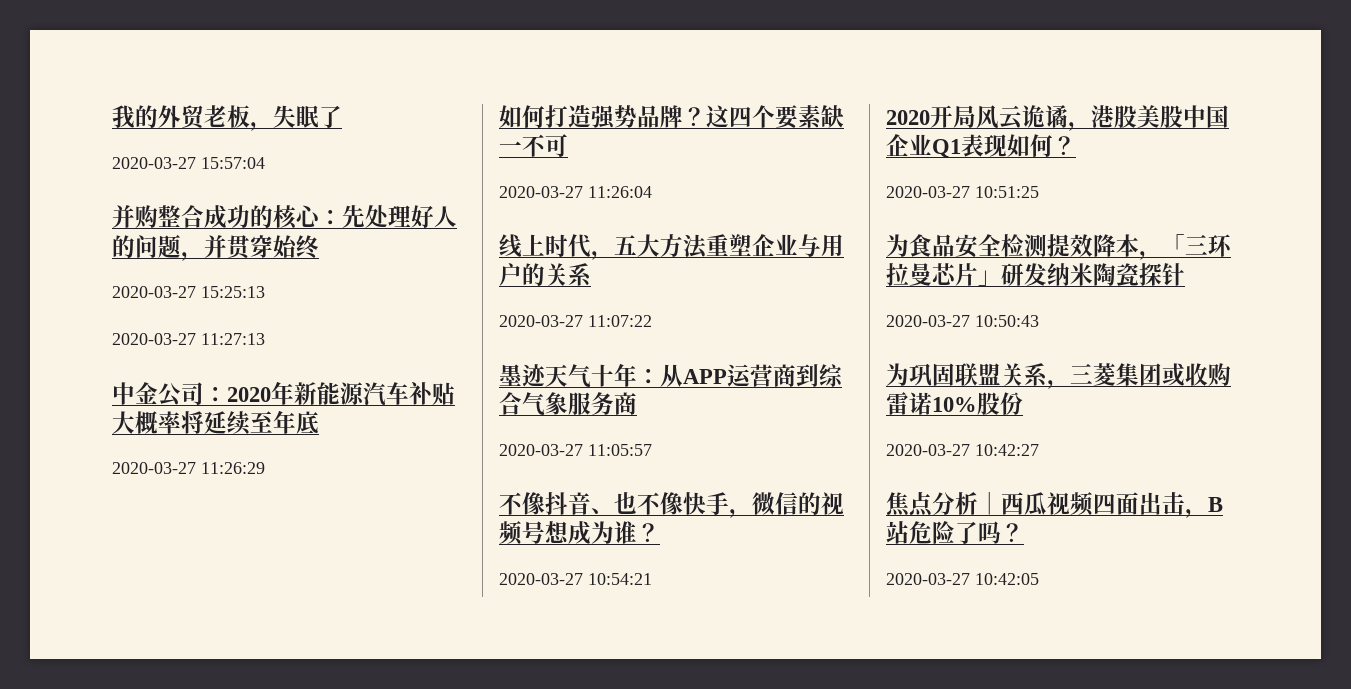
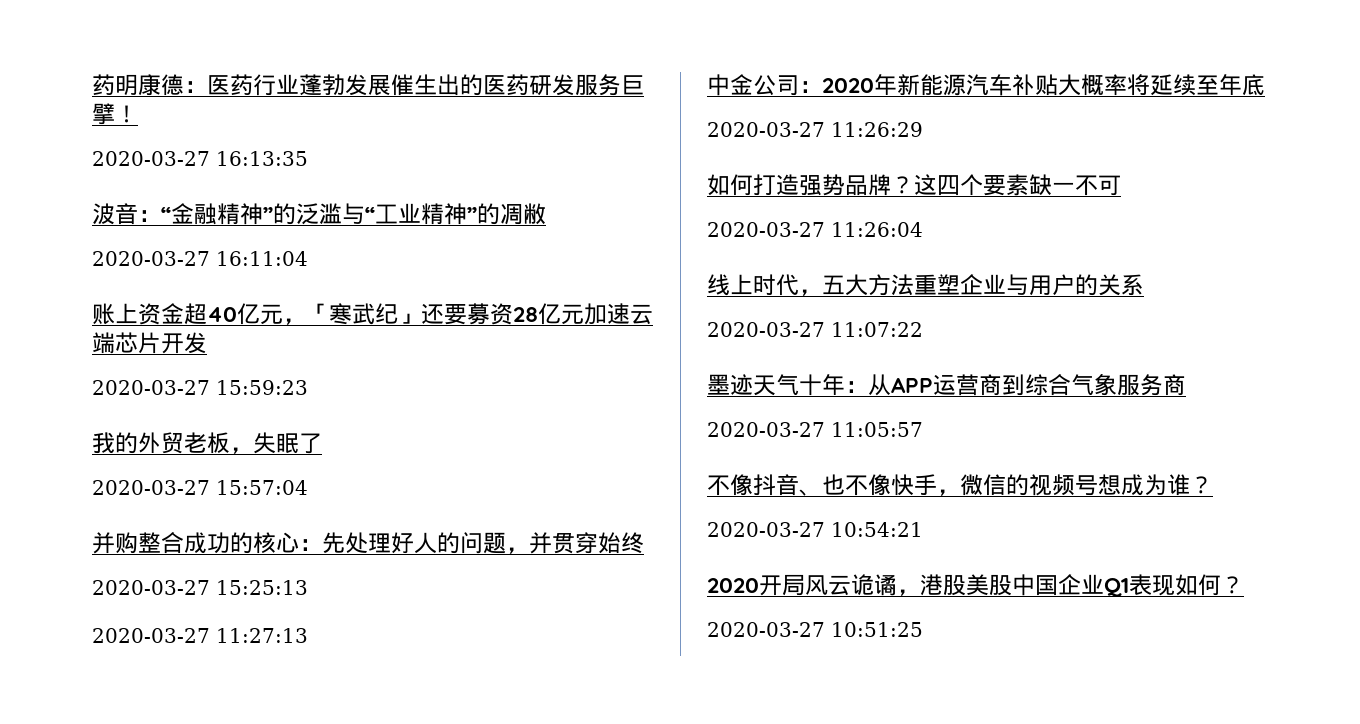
+ 药明康德：医药行业蓬勃发展催生出的医药研发服务巨擘！
+ 2020-03-27 16:13:35
+ 波音：“金融精神”的泛滥与“工业精神”的凋敝
+ 2020-03-27 16:11:04
+ 账上资金超40亿元，「寒武纪」还要募资28亿元加速云端芯片开发
+ 2020-03-27 15:59:23
- 为食品安全检测提效降本，「三环拉曼芯片」研发纳米陶瓷探针
- 2020-03-27 10:50:43
- 为巩固联盟关系，三菱集团或收购雷诺10%股份
- 2020-03-27 10:42:27
- 焦点分析｜西瓜视频四面出击，B站危险了吗？
- 2020-03-27 10:42:05

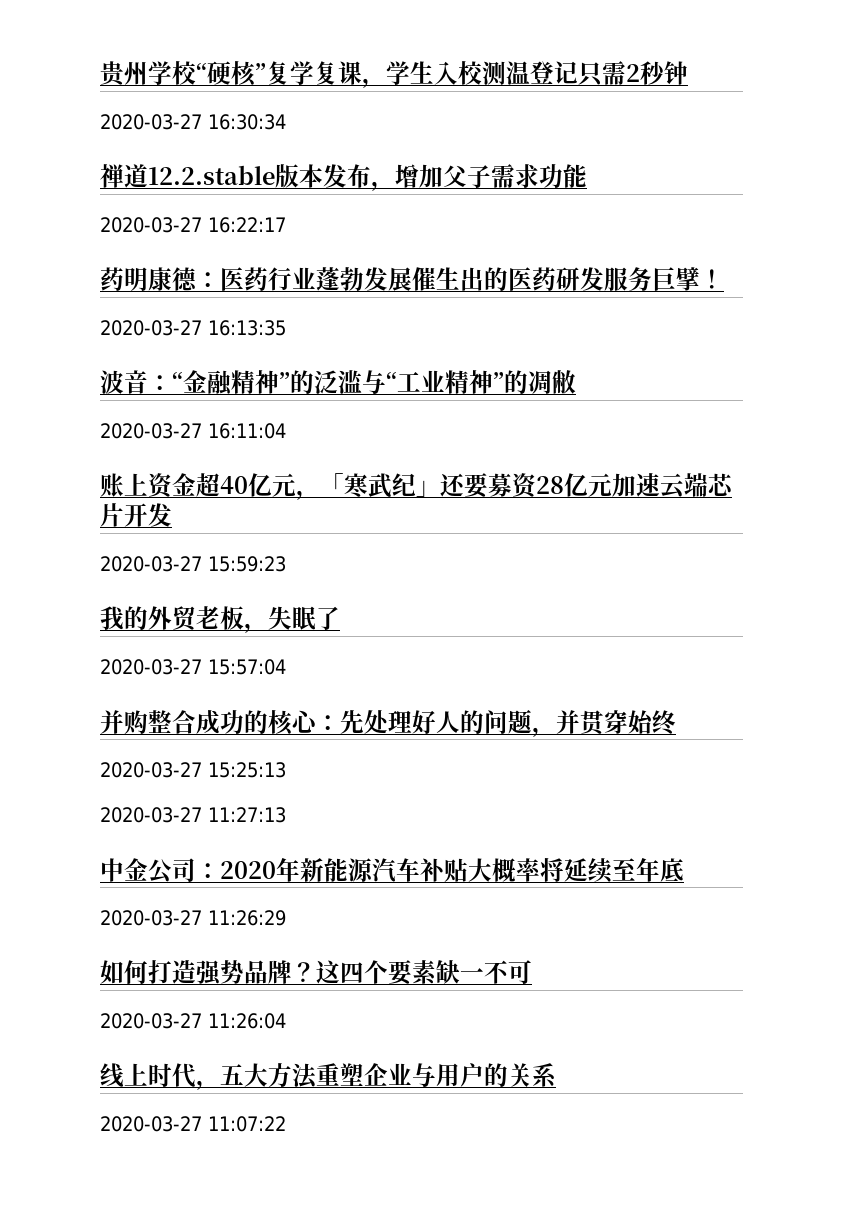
+ 贵州学校“硬核”复学复课，学生入校测温登记只需2秒钟
+ 2020-03-27 16:30:34
+ 禅道12.2.stable版本发布，增加父子需求功能
+ 2020-03-27 16:22:17
- 墨迹天气十年：从APP运营商到综合气象服务商
- 2020-03-27 11:05:57
- 不像抖音、也不像快手，微信的视频号想成为谁？
- 2020-03-27 10:54:21
- 2020开局风云诡谲，港股美股中国企业Q1表现如何？
- 2020-03-27 10:51:25

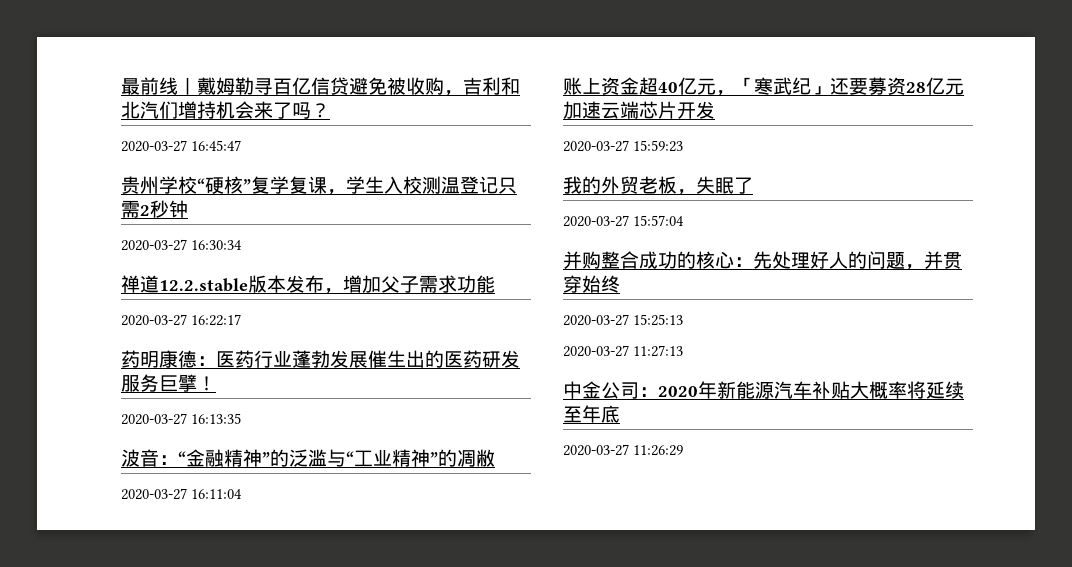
+ 最前线丨戴姆勒寻百亿信贷避免被收购，吉利和北汽们增持机会来了吗？
+ 2020-03-27 16:45:47
- 如何打造强势品牌？这四个要素缺一不可
- 2020-03-27 11:26:04
- 线上时代，五大方法重塑企业与用户的关系
- 2020-03-27 11:07:22

